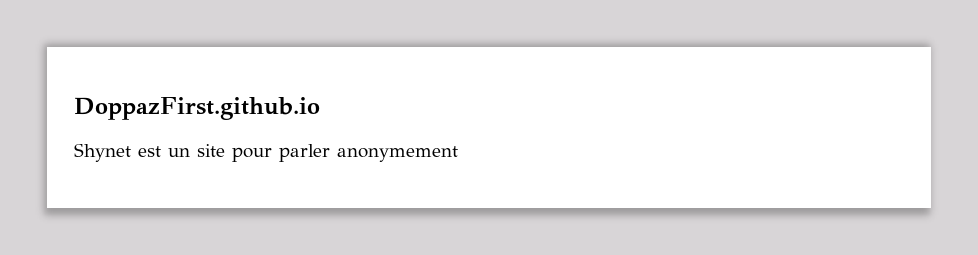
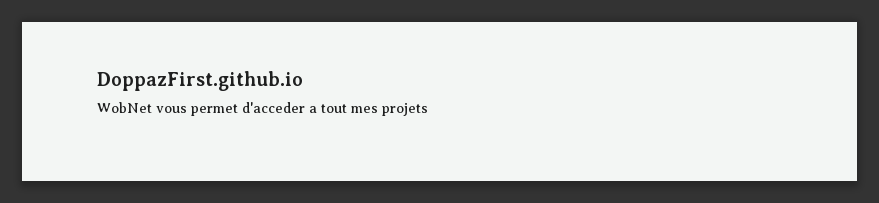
- Shynet est un site pour parler anonymement
+ WobNet vous permet d'acceder a tout mes projets

